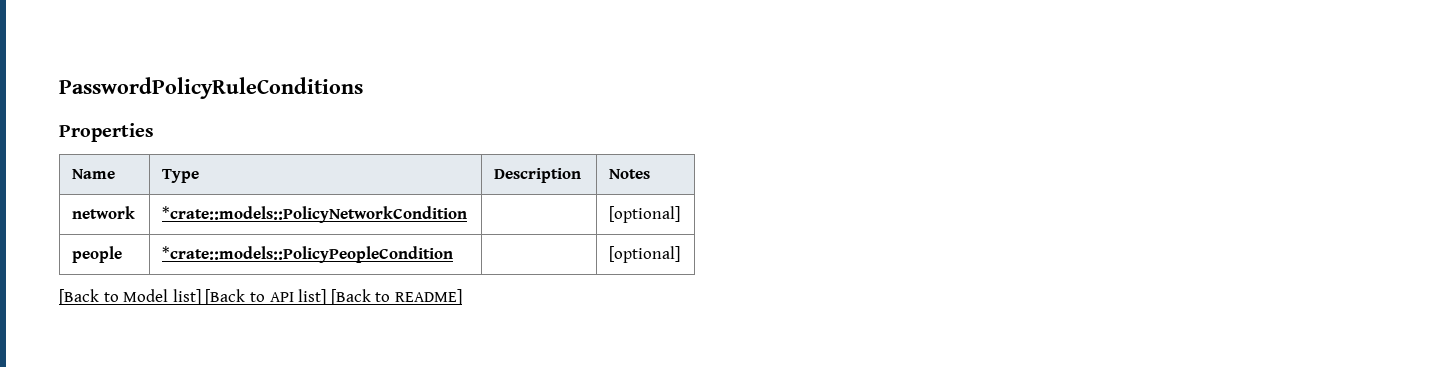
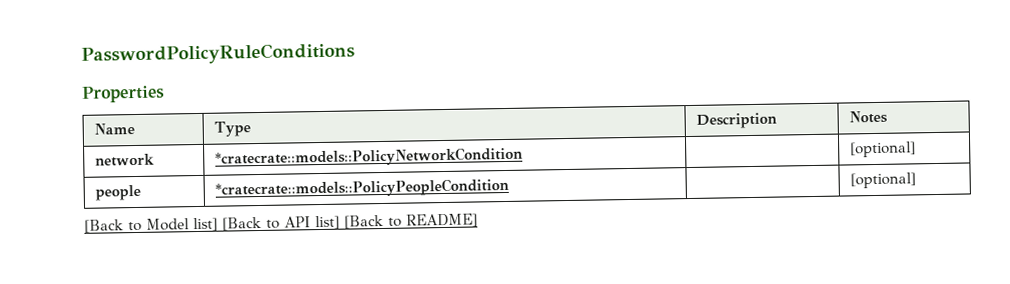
- network | *crate::models::PolicyNetworkCondition | | [optional]
+ network | *cratecrate::models::PolicyNetworkCondition | | [optional]
- people | *crate::models::PolicyPeopleCondition | | [optional]
+ people | *cratecrate::models::PolicyPeopleCondition | | [optional]

